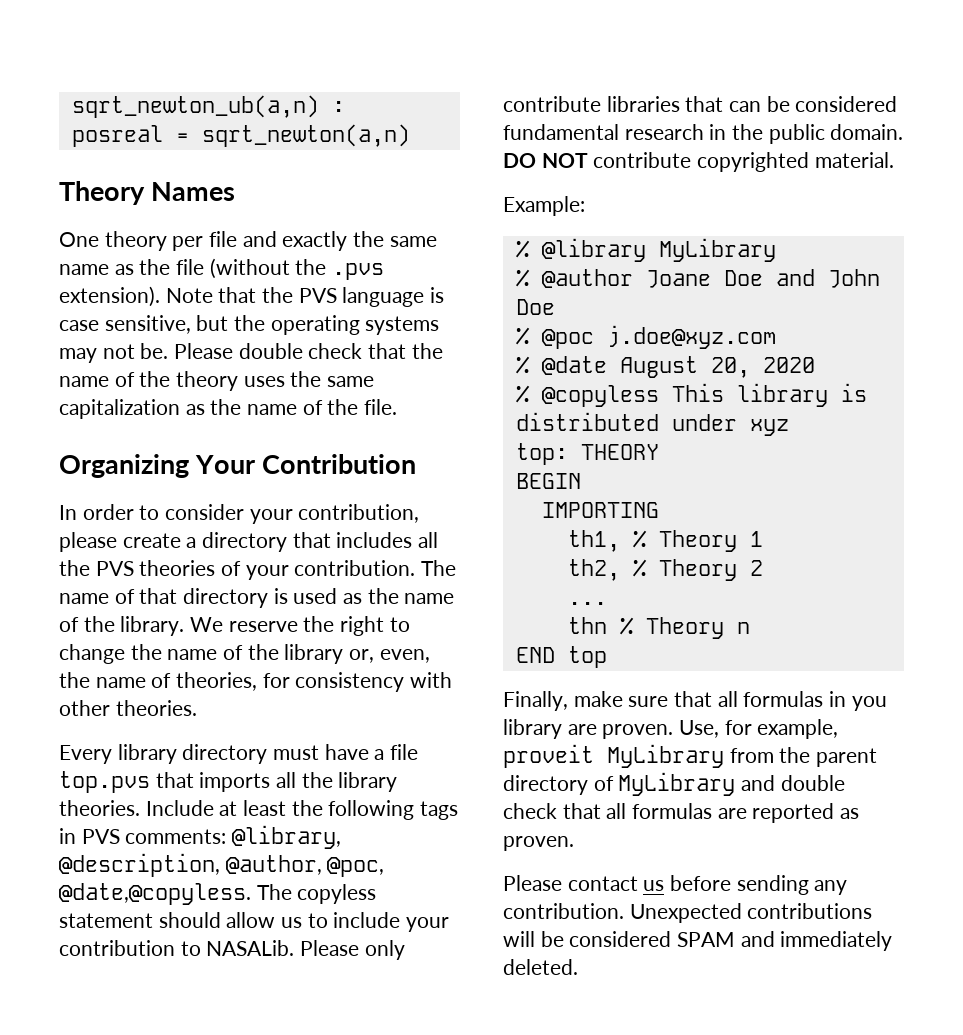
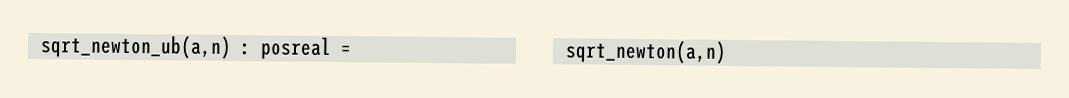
- Theory Names
- One theory per file and exactly the same name as the file (without the .pvs extension). Note that the PVS language is case sensitive, but the operating systems may not be. Please double check that the name of the theory uses the same capitalization as the name of the file.
- Organizing Your Contribution
- In order to consider your contribution, please create a directory that includes all the PVS theories of your contribution. The name of that directory is used as the name of the library. We reserve the right to change the name of the library or, even, the name of theories, for consistency with other theories.
- Every library directory must have a file top.pvs that imports all the library theories. Include at least the following tags in PVS comments: @library, @description, @author, @poc, @date,@copyless. The copyless statement should allow us to include your contribution to NASALib. Please only contribute libraries that can be considered fundamental research in the public domain. DO NOT contribute copyrighted material.
- Example:
- % @library MyLibrary
- % @author Joane Doe and John Doe
- % @poc j.doe@xyz.com
- % @date August 20, 2020
- % @copyless This library is distributed under xyz
- top: THEORY
- BEGIN
- IMPORTING
- th1, % Theory 1
- th2, % Theory 2
- ...
- thn % Theory n
- END top
- Finally, make sure that all formulas in you library are proven. Use, for example, proveit MyLibrary from the parent directory of MyLibrary and double check that all formulas are reported as proven.
- Please contact us before sending any contribution. Unexpected contributions will be considered SPAM and immediately deleted.

